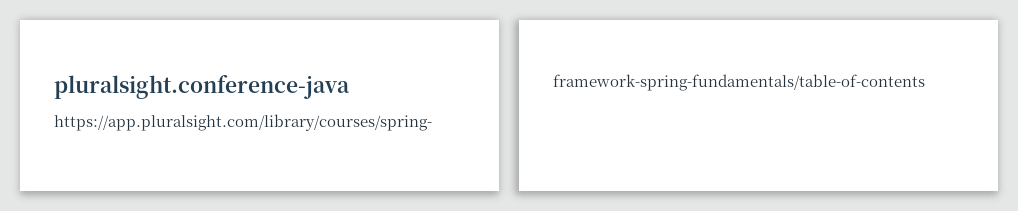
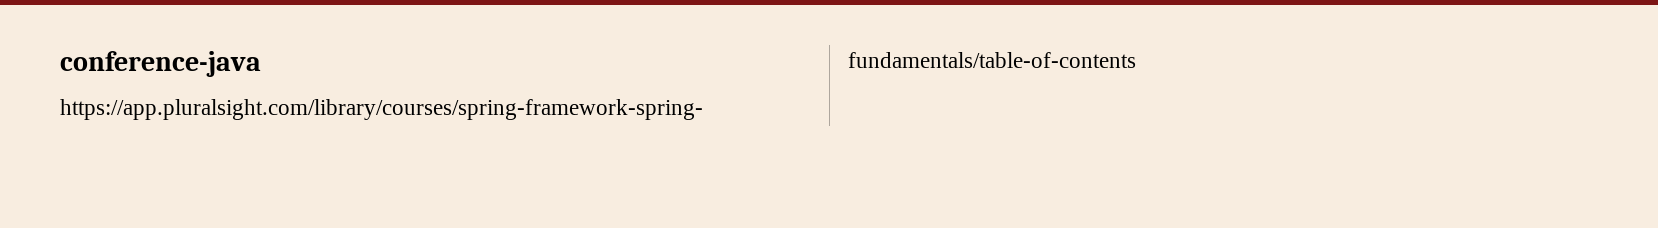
- pluralsight.conference-java
+ conference-java

